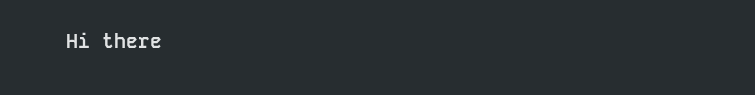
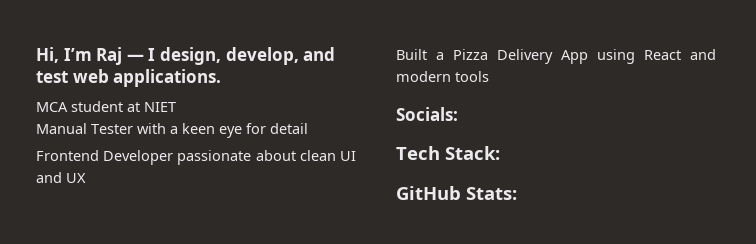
- Hi there
+ Hi, I’m Raj — I design, develop, and test web applications.
+ MCA student at NIET
+ Manual Tester with a keen eye for detail
+ Frontend Developer passionate about clean UI and UX
+ Built a Pizza Delivery App using React and modern tools
+ Socials:
+ Tech Stack:
+ GitHub Stats:

